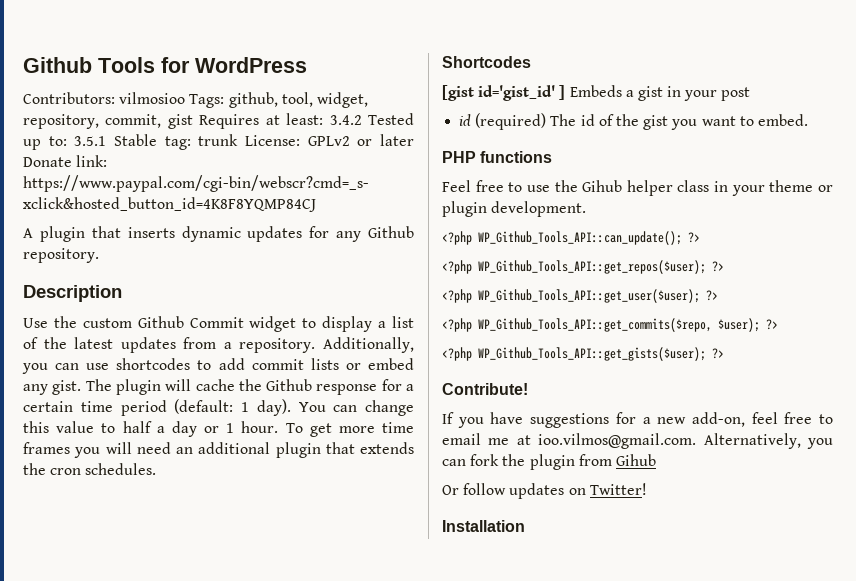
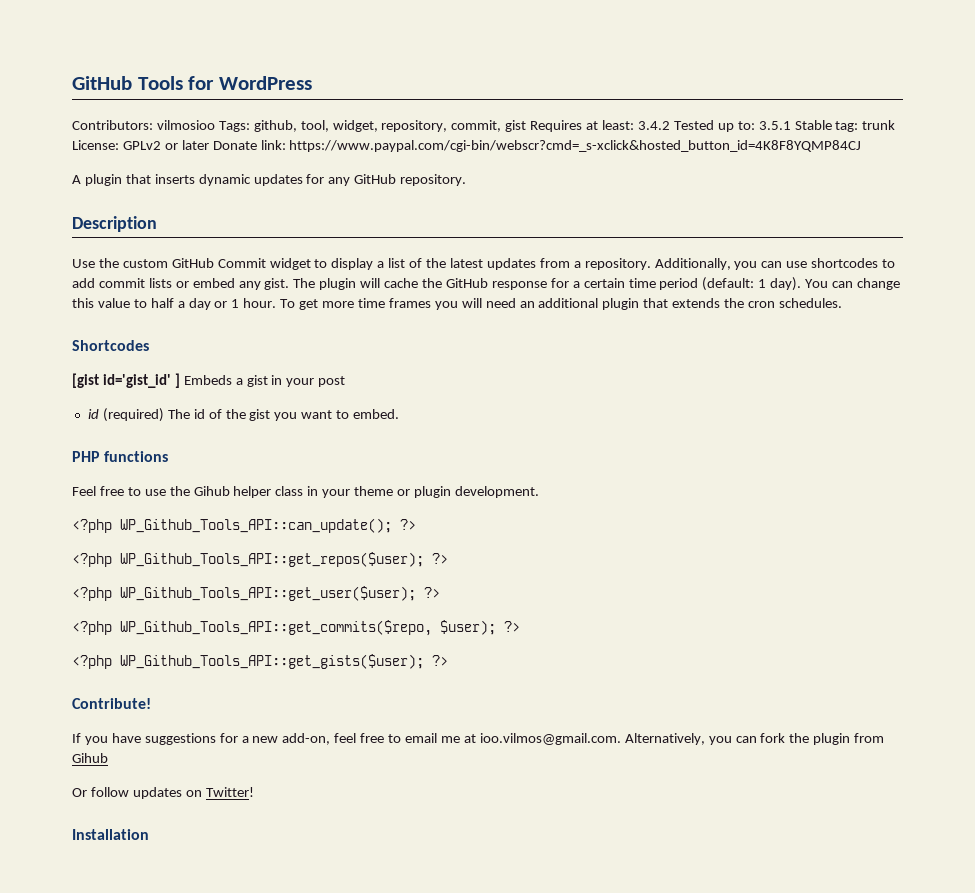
- Github Tools for WordPress
+ GitHub Tools for WordPress
- A plugin that inserts dynamic updates for any Github repository.
+ A plugin that inserts dynamic updates for any GitHub repository.
- Use the custom Github Commit widget to display a list of the latest updates from a repository.
+ Use the custom GitHub Commit widget to display a list of the latest updates from a repository.
- The plugin will cache the Github response for a certain time period (default: 1 day).
+ The plugin will cache the GitHub response for a certain time period (default: 1 day).

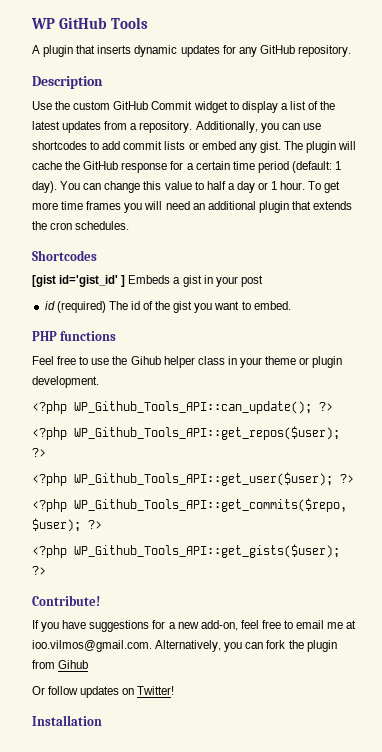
- GitHub Tools for WordPress
- Contributors: vilmosioo Tags: github, tool, widget, repository, commit, gist Requires at least: 3.4.2 Tested up to: 3.5.1 Stable tag: trunk License: GPLv2 or later Donate link: https://www.paypal.com/cgi-bin/webscr?cmd=_s-xclick&hosted_button_id=4K8F8YQMP84CJ
+ WP GitHub Tools

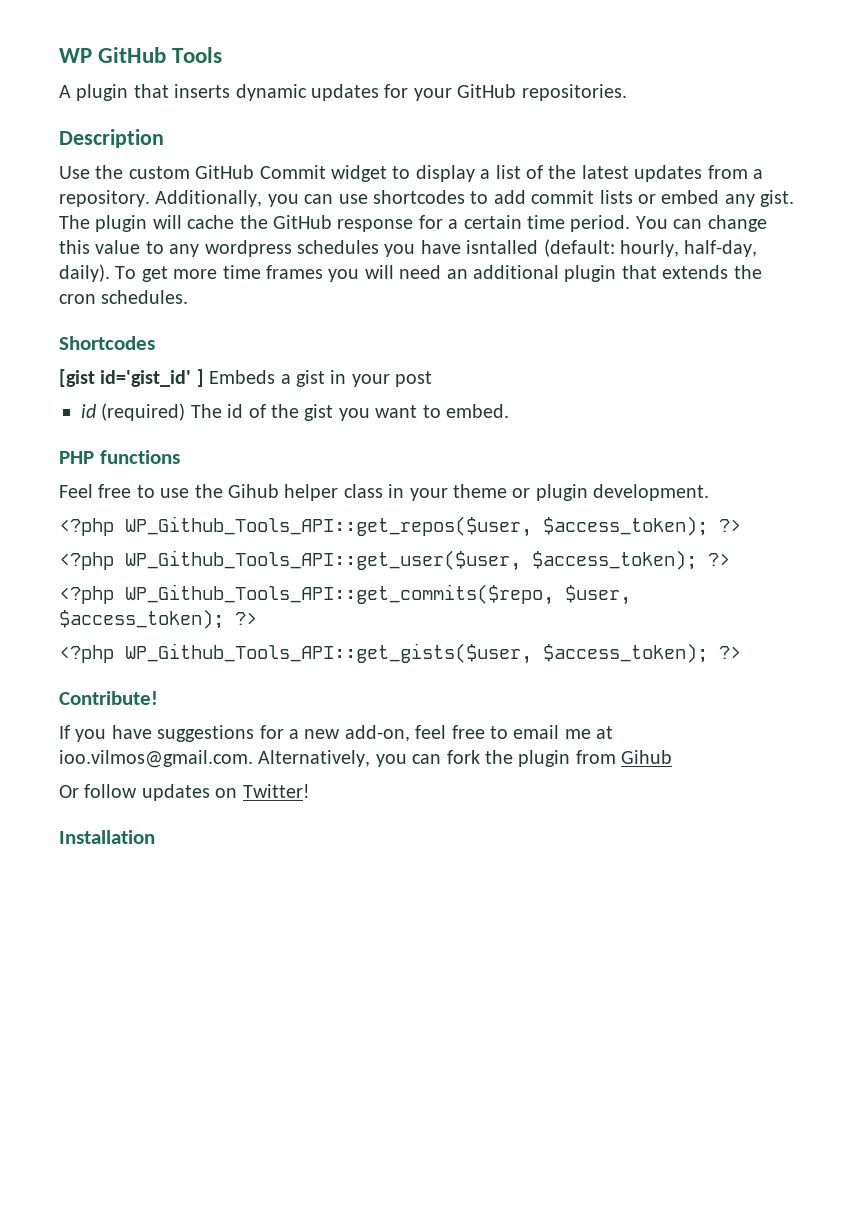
- A plugin that inserts dynamic updates for any GitHub repository.
+ A plugin that inserts dynamic updates for your GitHub repositories.
- The plugin will cache the GitHub response for a certain time period (default: 1 day).
+ The plugin will cache the GitHub response for a certain time period.
- You can change this value to half a day or 1 hour.
+ You can change this value to any wordpress schedules you have isntalled (default: hourly, half-day, daily).
- <?php WP_Github_Tools_API::can_update(); ?>
- <?php WP_Github_Tools_API::get_repos($user); ?>
- <?php WP_Github_Tools_API::get_user($user); ?>
+ <?php WP_Github_Tools_API::get_repos($user, $access_token); ?>
+ <?php WP_Github_Tools_API::get_user($user, $access_token); ?>
- <?php WP_Github_Tools_API::get_commits($repo, $user); ?>
- <?php WP_Github_Tools_API::get_gists($user); ?>
+ <?php WP_Github_Tools_API::get_commits($repo, $user, $access_token); ?>
+ <?php WP_Github_Tools_API::get_gists($user, $access_token); ?>

